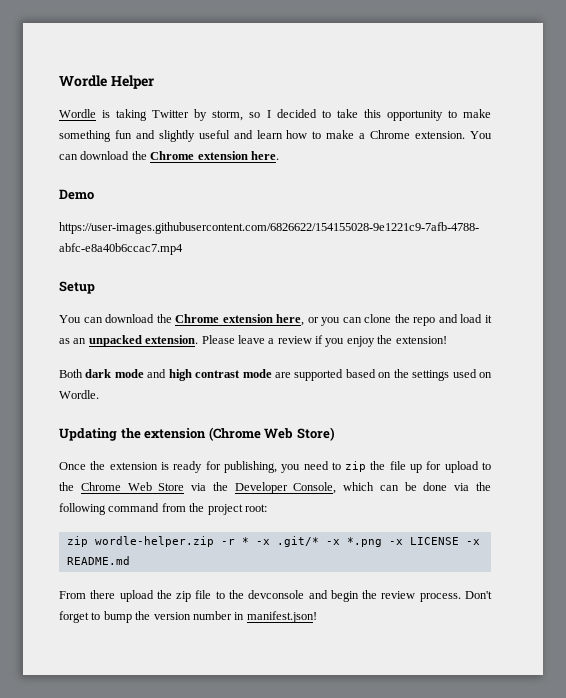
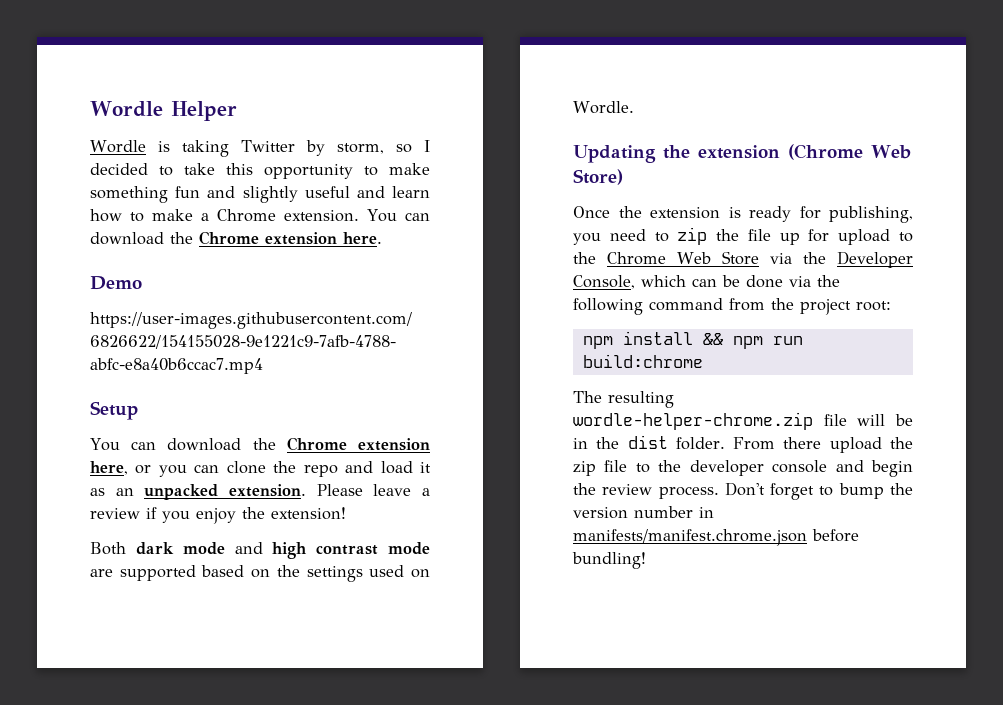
- zip wordle-helper.zip -r * -x .git/* -x *.png -x LICENSE -x README.md
- From there upload the zip file to the devconsole and begin the review process.
+ npm install && npm run build:chrome
+ The resulting wordle-helper-chrome.zip file will be in the dist folder. From there upload the zip file to the developer console and begin the review process.
- Don't forget to bump the version number in manifest.json!
+ Don't forget to bump the version number in manifests/manifest.chrome.json before bundling!

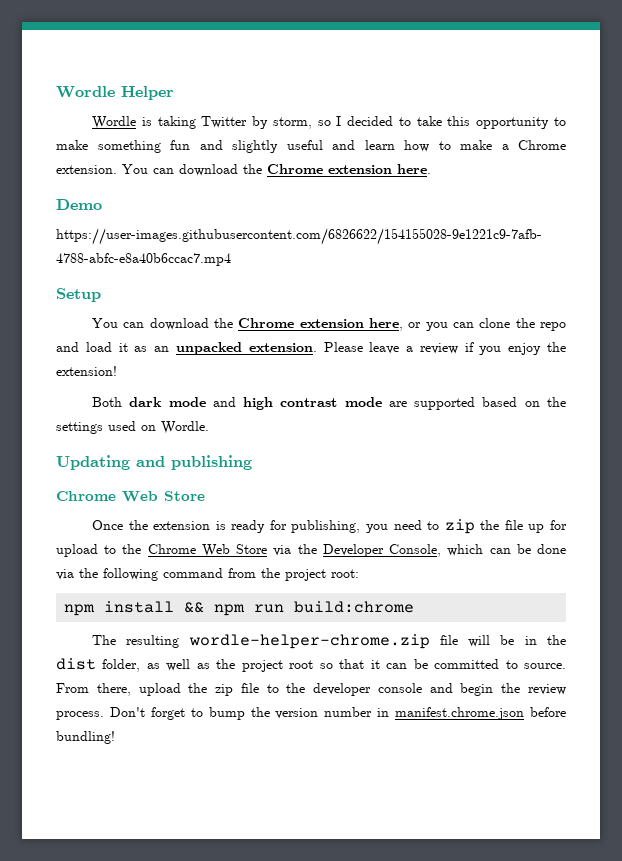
- Updating the extension (Chrome Web Store)
+ Updating and publishing
+ Chrome Web Store
- The resulting wordle-helper-chrome.zip file will be in the dist folder. From there upload the zip file to the developer console and begin the review process.
+ The resulting wordle-helper-chrome.zip file will be in the dist folder, as well as the project root so that it can be committed to source. From there, upload the zip file to the developer console and begin the review process.
- Don't forget to bump the version number in manifests/manifest.chrome.json before bundling!
+ Don't forget to bump the version number in manifest.chrome.json before bundling!

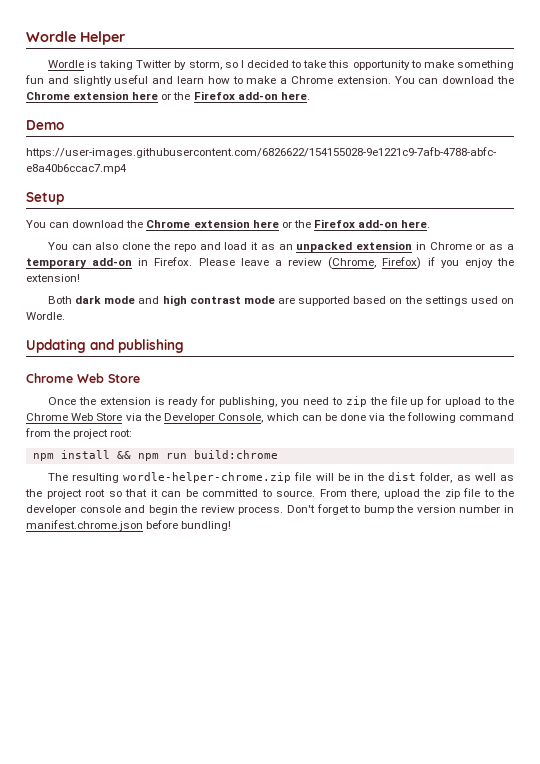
- Wordle is taking Twitter by storm, so I decided to take this opportunity to make something fun and slightly useful and learn how to make a Chrome extension. You can download the Chrome extension here.
+ Wordle is taking Twitter by storm, so I decided to take this opportunity to make something fun and slightly useful and learn how to make a Chrome extension. You can download the Chrome extension here or the Firefox add-on here.
  Setup
- You can download the Chrome extension here, or you can clone the repo and load it as an unpacked extension.
+ You can download the Chrome extension here or the Firefox add-on here.
+ You can also clone the repo and load it as an unpacked extension in Chrome or as a temporary add-on in Firefox.
- Please leave a review if you enjoy the extension!
+ Please leave a review (Chrome, Firefox) if you enjoy the extension!

